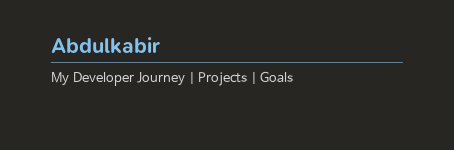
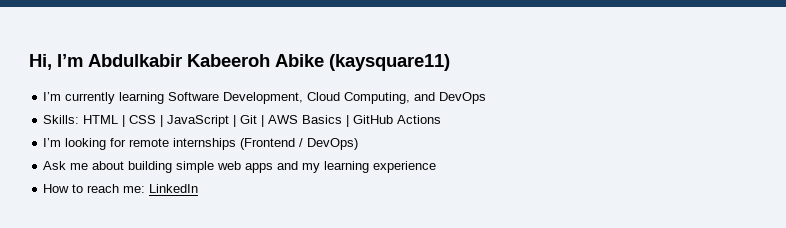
- Abdulkabir
- My Developer Journey | Projects | Goals
+ Hi, I’m Abdulkabir Kabeeroh Abike (kaysquare11)
+ I’m currently learning Software Development, Cloud Computing, and DevOps
+ Skills: HTML | CSS | JavaScript | Git | AWS Basics | GitHub Actions
+ I’m looking for remote internships (Frontend / DevOps)
+ Ask me about building simple web apps and my learning experience
+ How to reach me: LinkedIn

